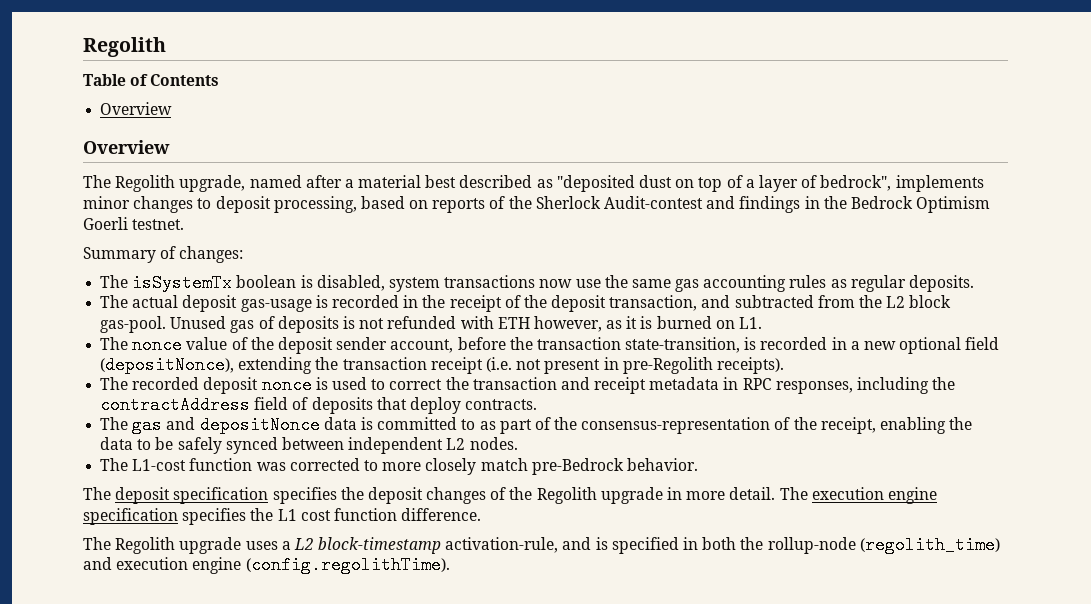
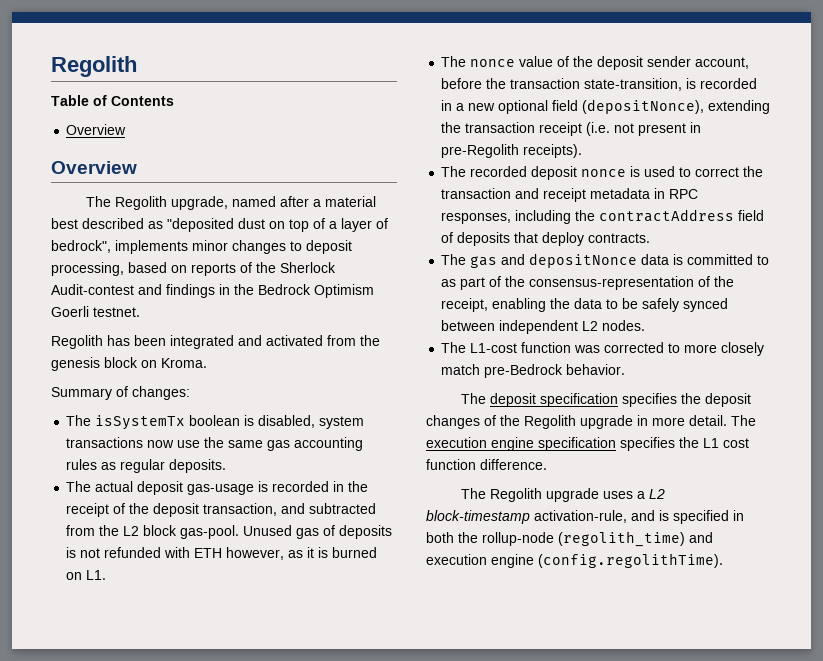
+ Regolith has been integrated and activated from the genesis block on Kroma.

